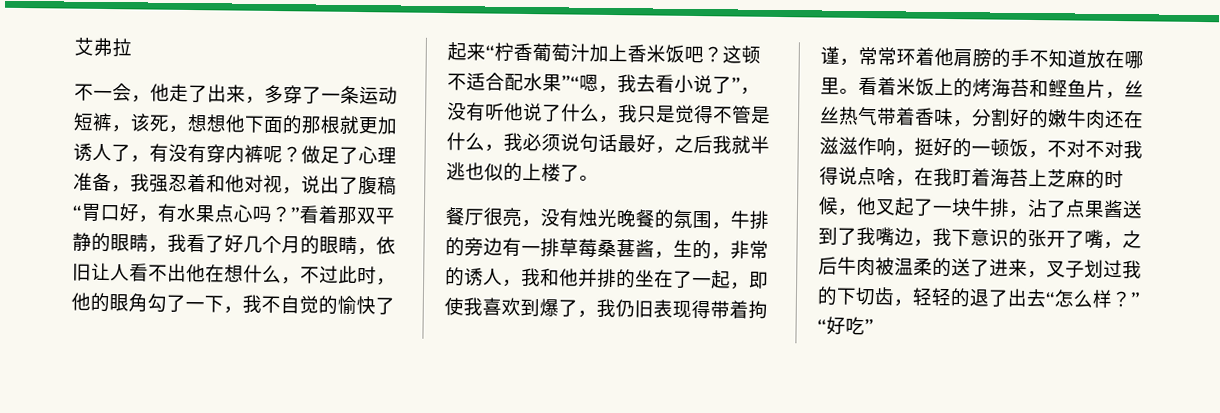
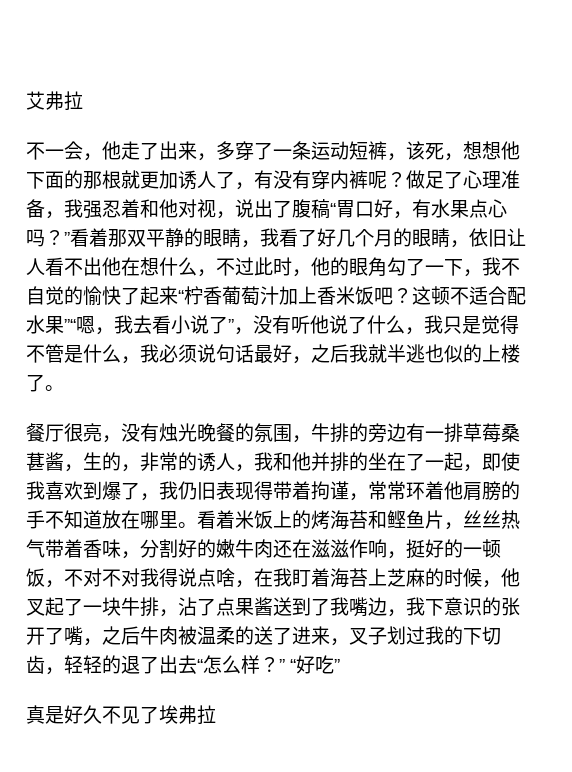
+ 真是好久不见了埃弗拉

